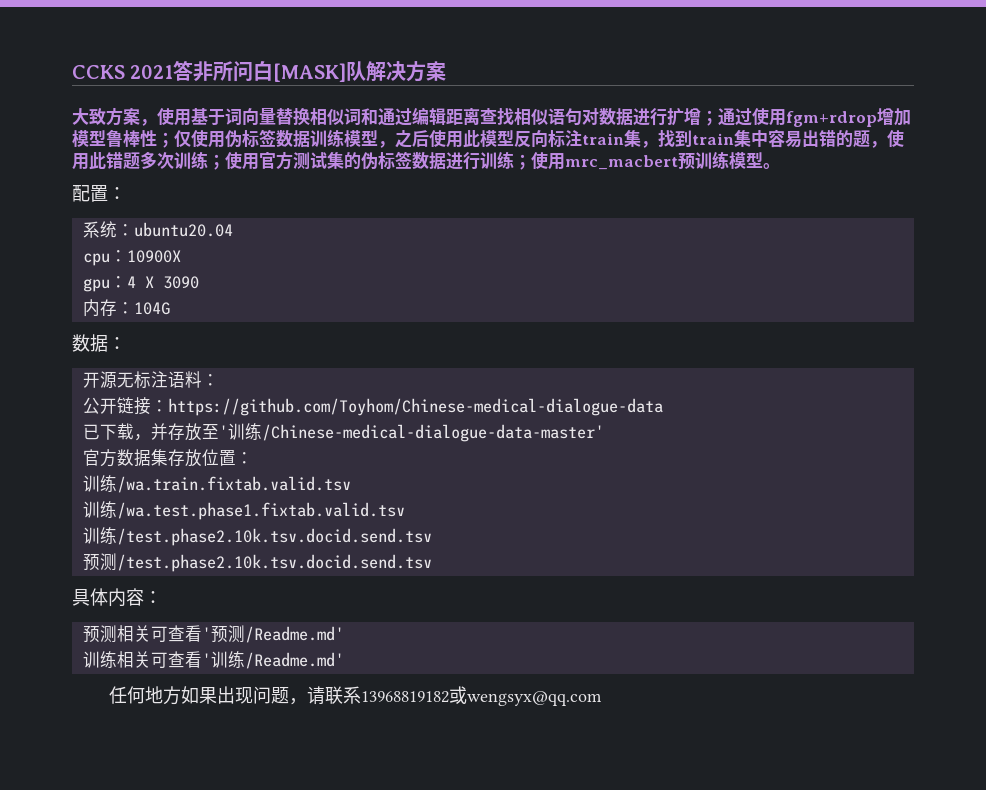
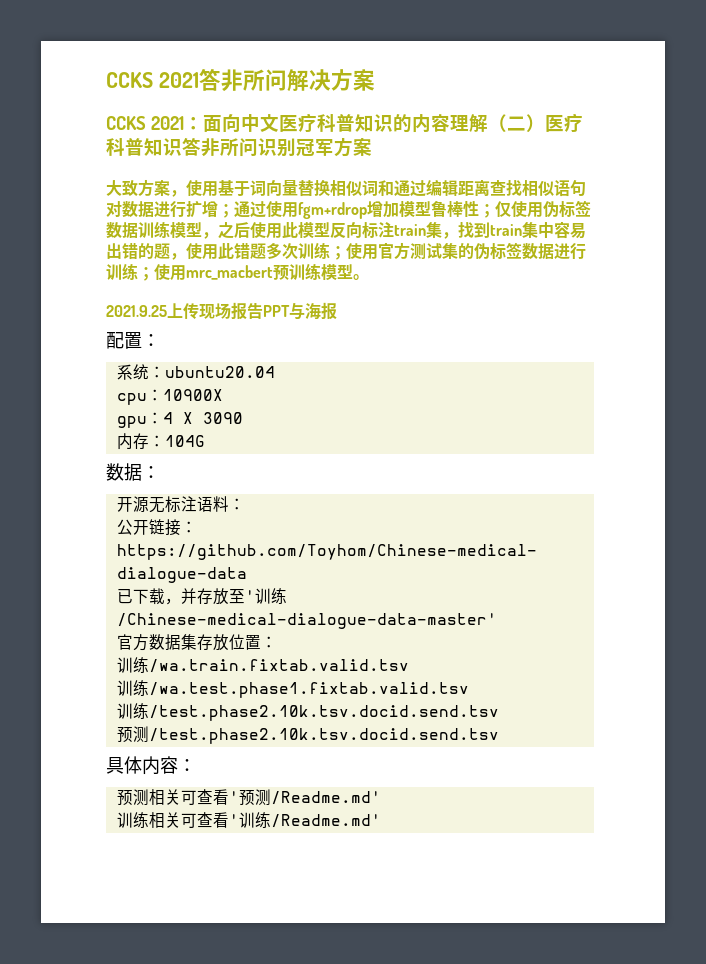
- CCKS 2021答非所问白[MASK]队解决方案
+ CCKS 2021答非所问解决方案
+ CCKS 2021：面向中文医疗科普知识的内容理解（二）医疗科普知识答非所问识别冠军方案
+ 2021.9.25上传现场报告PPT与海报
- 任何地方如果出现问题，请联系13968819182或wengsyx@qq.com

